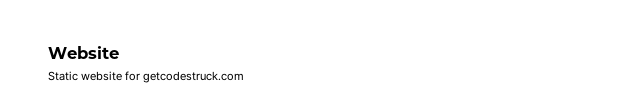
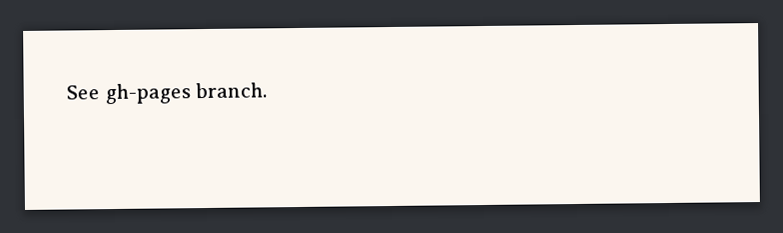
- Website
- Static website for getcodestruck.com
+ See gh-pages branch.

